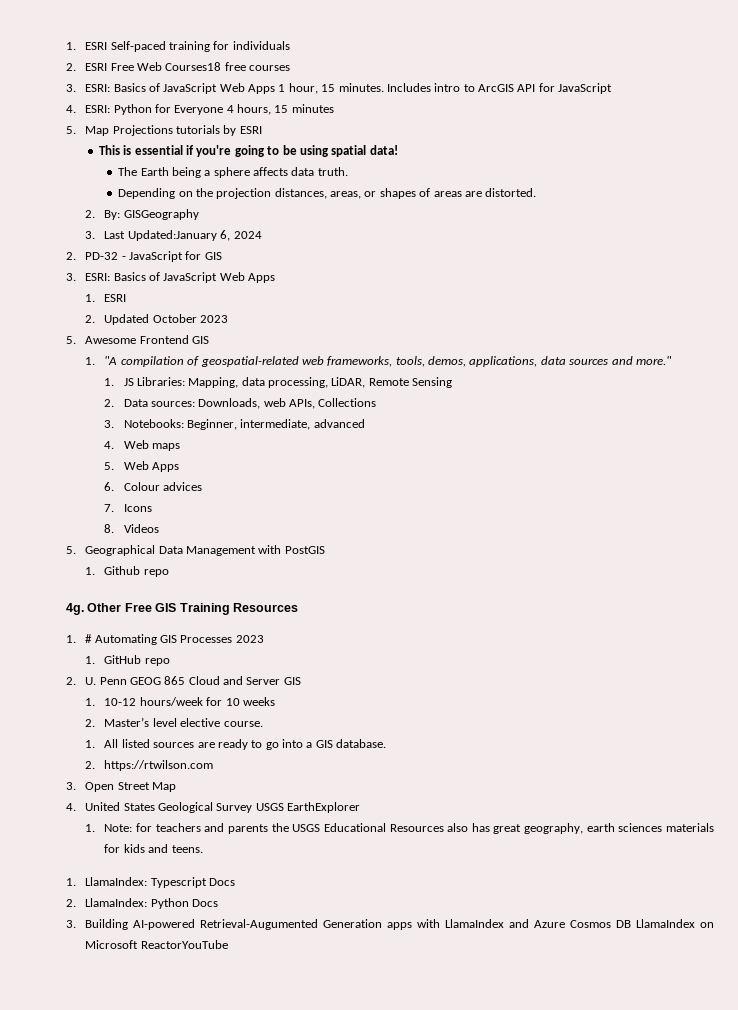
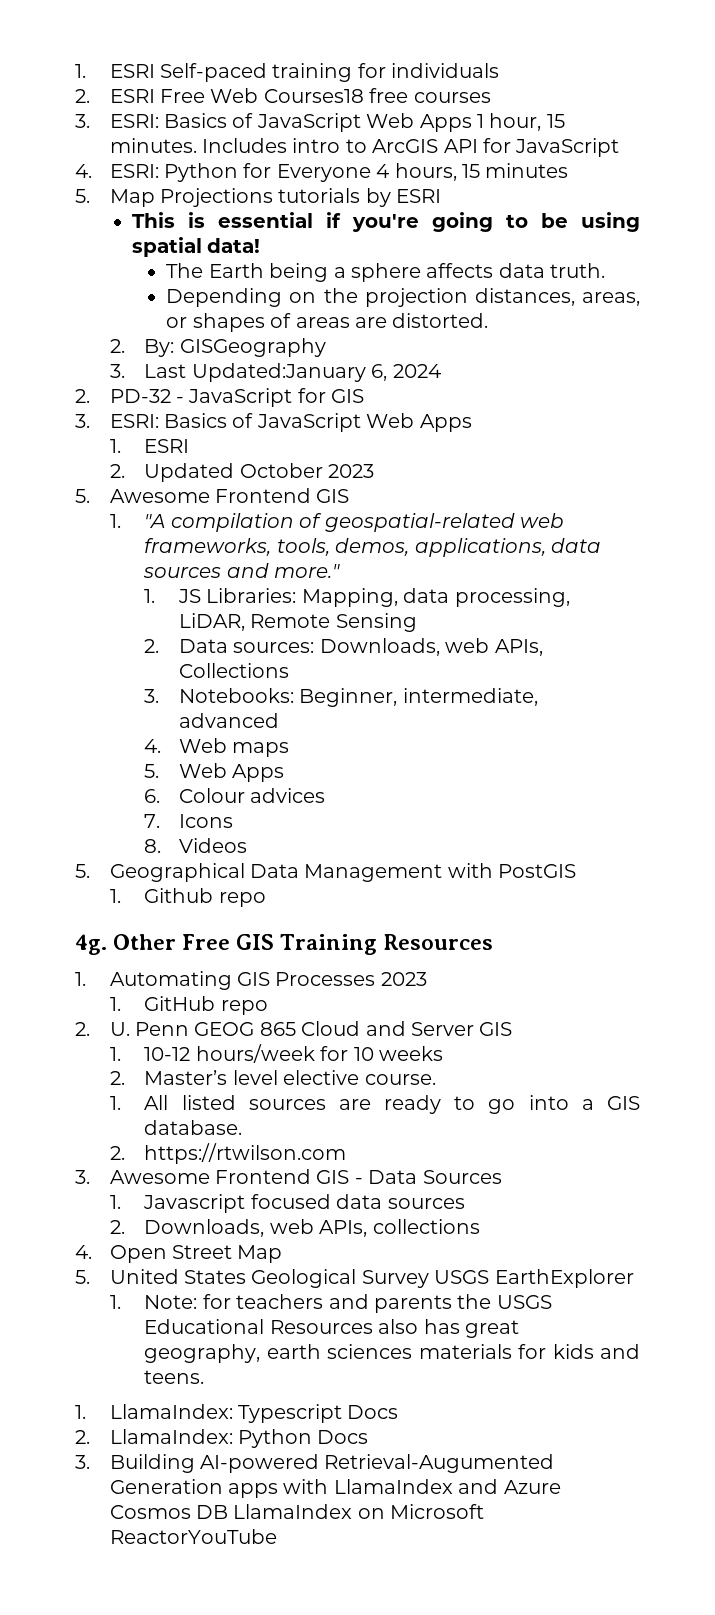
- 1. # Automating GIS Processes 2023
+ 1. Automating GIS Processes 2023
- 3. Open Street Map
+ 3. Awesome Frontend GIS - Data Sources
+ 1. Javascript focused data sources
+ 2. Downloads, web APIs, collections
+ 4. Open Street Map
- 4. United States Geological Survey USGS EarthExplorer
+ 5. United States Geological Survey USGS EarthExplorer

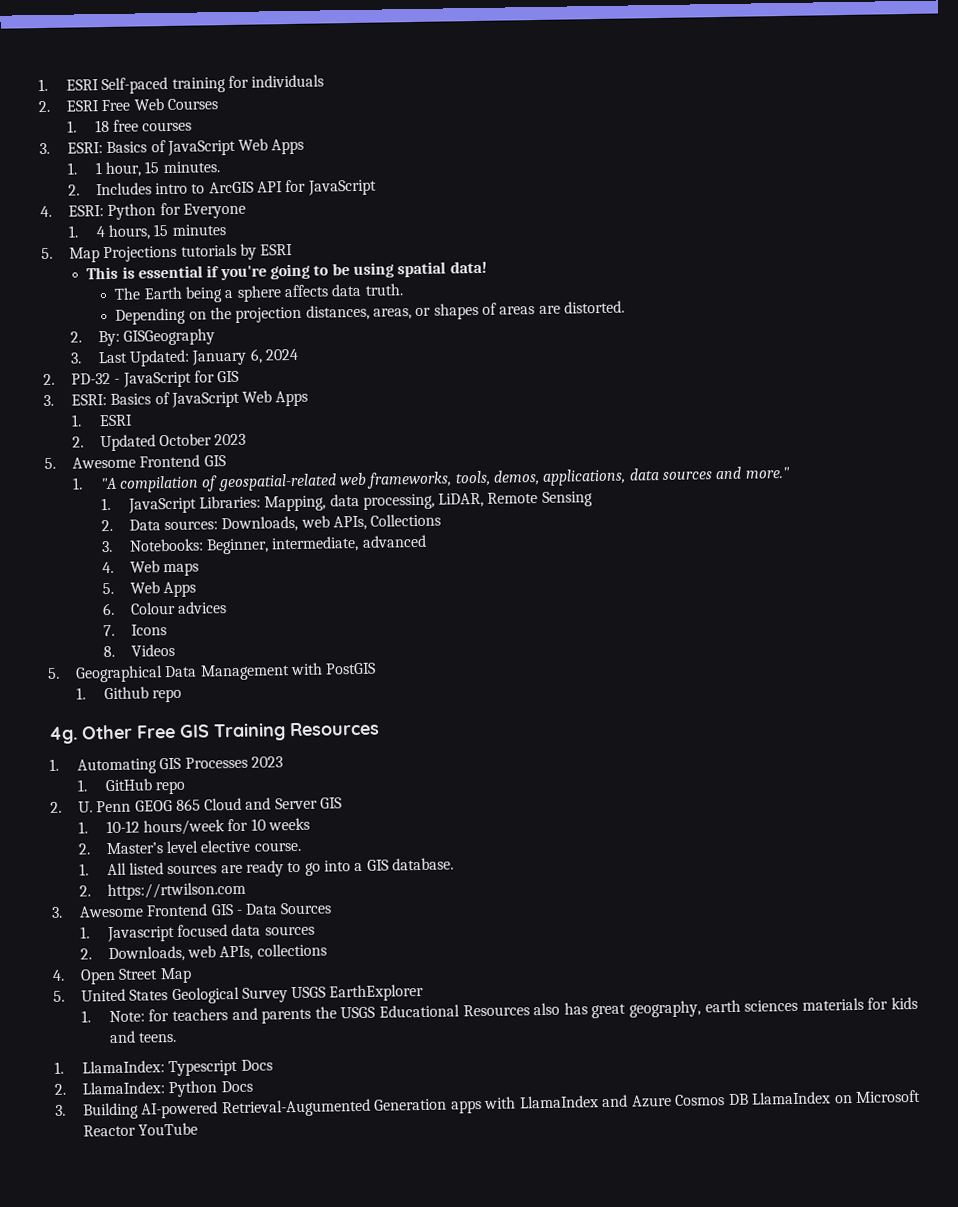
- 2. ESRI Free Web Courses18 free courses
- 3. ESRI: Basics of JavaScript Web Apps 1 hour, 15 minutes. Includes intro to ArcGIS API for JavaScript
+ 2. ESRI Free Web Courses
+ 1. 18 free courses
+ 3. ESRI: Basics of JavaScript Web Apps
+ 1. 1 hour, 15 minutes.
+ 2. Includes intro to ArcGIS API for JavaScript
- 4. ESRI: Python for Everyone 4 hours, 15 minutes
+ 4. ESRI: Python for Everyone
+ 1. 4 hours, 15 minutes
- 3. Last Updated:January 6, 2024
+ 3. Last Updated: January 6, 2024
- 1. JS Libraries: Mapping, data processing, LiDAR, Remote Sensing
+ 1. JavaScript Libraries: Mapping, data processing, LiDAR, Remote Sensing
- 3. Building AI-powered Retrieval-Augumented Generation apps with LlamaIndex and Azure Cosmos DB LlamaIndex on Microsoft ReactorYouTube
+ 3. Building AI-powered Retrieval-Augumented Generation apps with LlamaIndex and Azure Cosmos DB LlamaIndex on Microsoft Reactor YouTube

